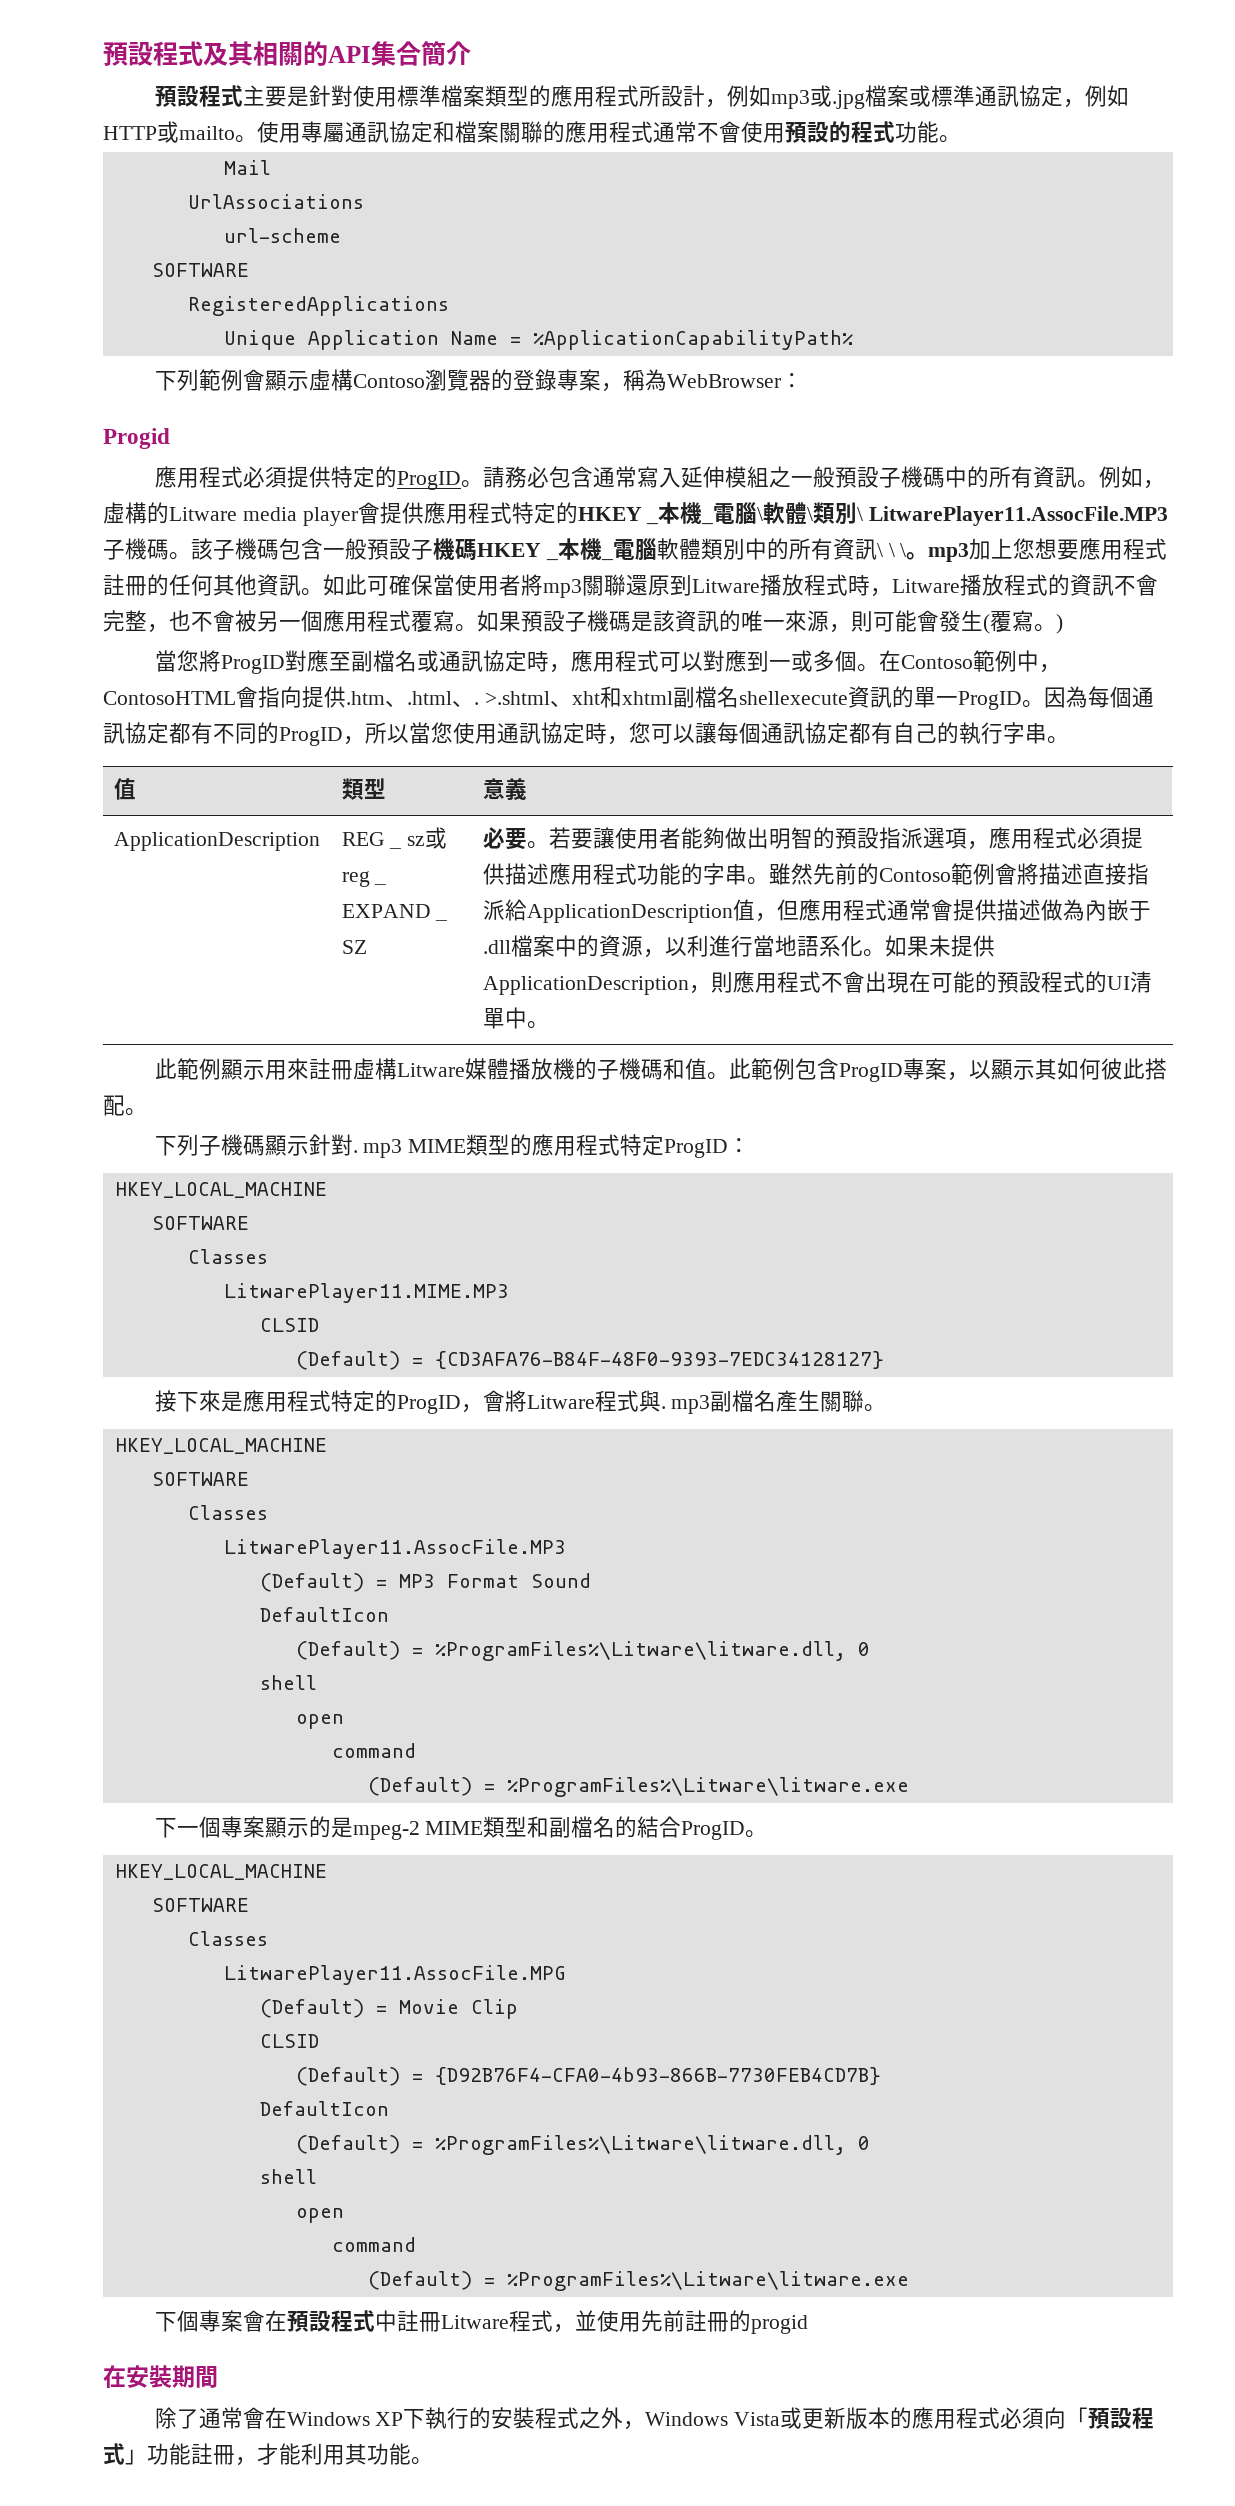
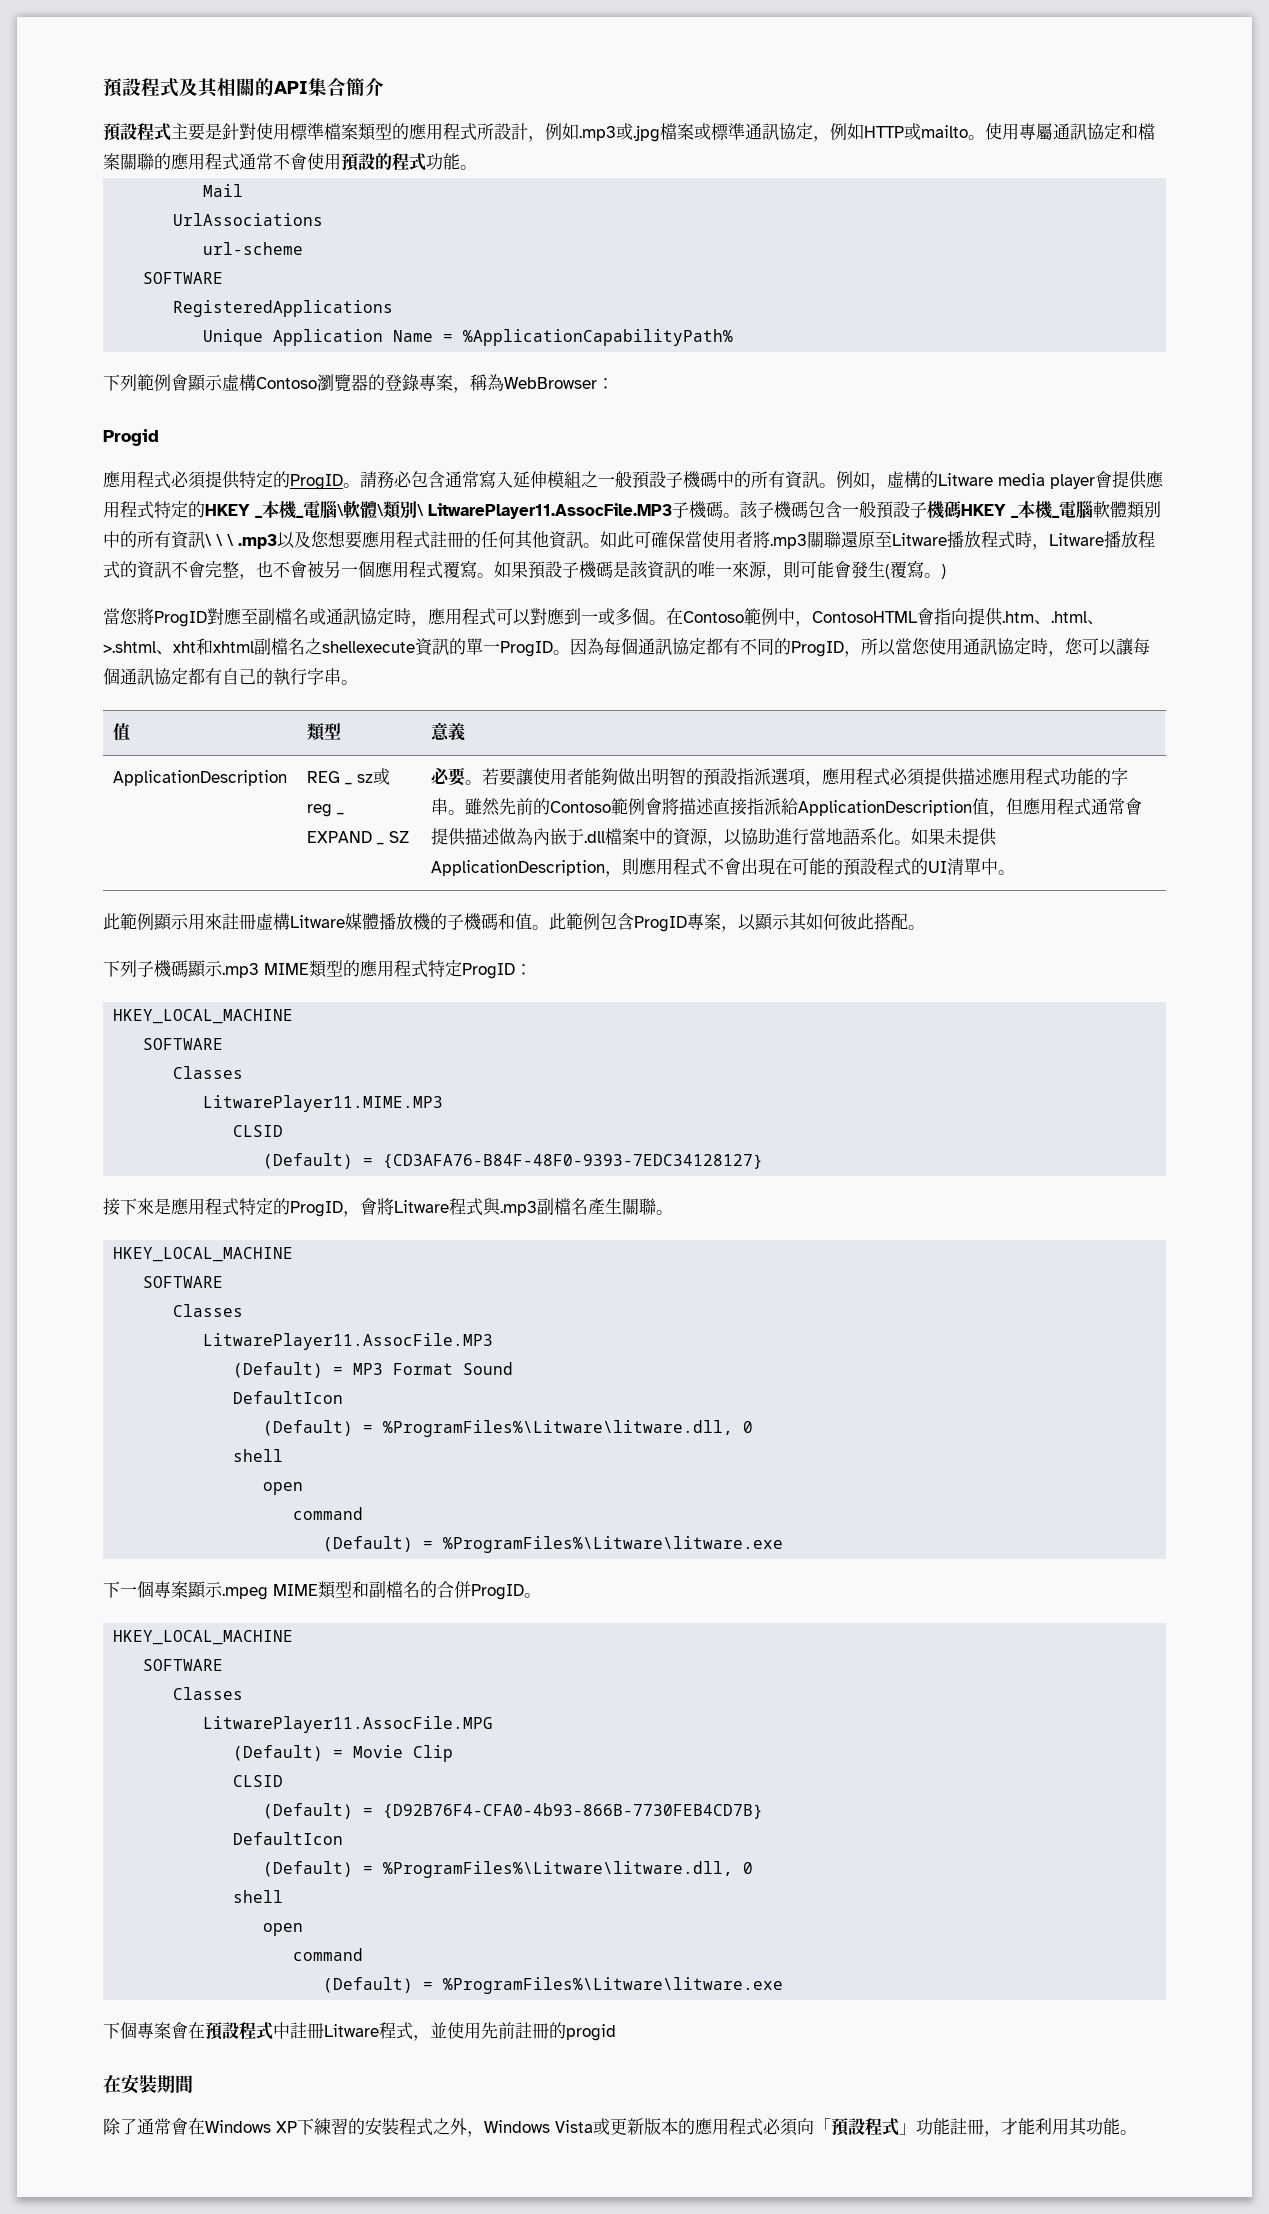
- 預設程式主要是針對使用標準檔案類型的應用程式所設計，例如mp3或.jpg檔案或標準通訊協定，例如HTTP或mailto。
+ 預設程式主要是針對使用標準檔案類型的應用程式所設計，例如.mp3或.jpg檔案或標準通訊協定，例如HTTP或mailto。
- 該子機碼包含一般預設子機碼HKEY _本機_電腦軟體類別中的所有資訊\ \ \。mp3加上您想要應用程式註冊的任何其他資訊。
+ 該子機碼包含一般預設子機碼HKEY _本機_電腦軟體類別中的所有資訊\ \ \ .mp3以及您想要應用程式註冊的任何其他資訊。
- 如此可確保當使用者將mp3關聯還原到Litware播放程式時，Litware播放程式的資訊不會完整，也不會被另一個應用程式覆寫。
+ 如此可確保當使用者將.mp3關聯還原至Litware播放程式時，Litware播放程式的資訊不會完整，也不會被另一個應用程式覆寫。
- 在Contoso範例中，ContosoHTML會指向提供.htm、.html、. >.shtml、xht和xhtml副檔名shellexecute資訊的單一ProgID。
+ 在Contoso範例中，ContosoHTML會指向提供.htm、.html、>.shtml、xht和xhtml副檔名之shellexecute資訊的單一ProgID。
- 雖然先前的Contoso範例會將描述直接指派給ApplicationDescription值，但應用程式通常會提供描述做為內嵌于.dll檔案中的資源，以利進行當地語系化。
+ 雖然先前的Contoso範例會將描述直接指派給ApplicationDescription值，但應用程式通常會提供描述做為內嵌于.dll檔案中的資源，以協助進行當地語系化。
- 下列子機碼顯示針對. mp3 MIME類型的應用程式特定ProgID：
+ 下列子機碼顯示.mp3 MIME類型的應用程式特定ProgID：
- 接下來是應用程式特定的ProgID，會將Litware程式與. mp3副檔名產生關聯。
+ 接下來是應用程式特定的ProgID，會將Litware程式與.mp3副檔名產生關聯。
- 下一個專案顯示的是mpeg-2 MIME類型和副檔名的結合ProgID。
+ 下一個專案顯示.mpeg MIME類型和副檔名的合併ProgID。
- 除了通常會在Windows XP下執行的安裝程式之外，Windows Vista或更新版本的應用程式必須向「預設程式」功能註冊，才能利用其功能。
+ 除了通常會在Windows XP下練習的安裝程式之外，Windows Vista或更新版本的應用程式必須向「預設程式」功能註冊，才能利用其功能。

